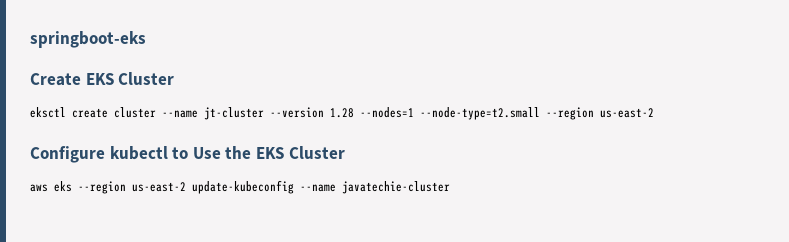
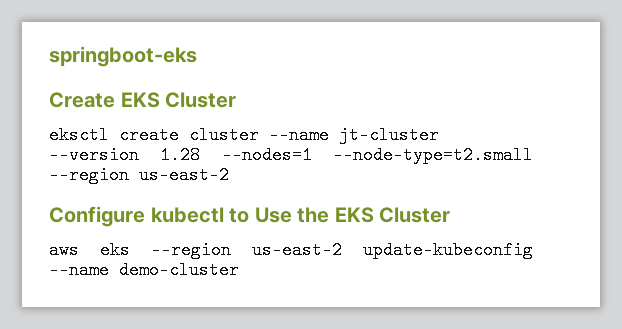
- aws eks --region us-east-2 update-kubeconfig --name javatechie-cluster
+ aws eks --region us-east-2 update-kubeconfig --name demo-cluster

